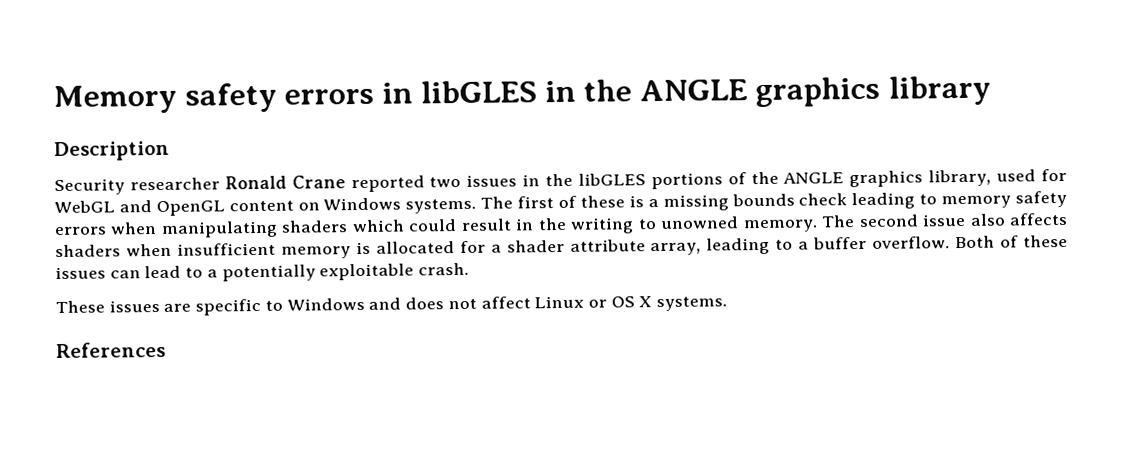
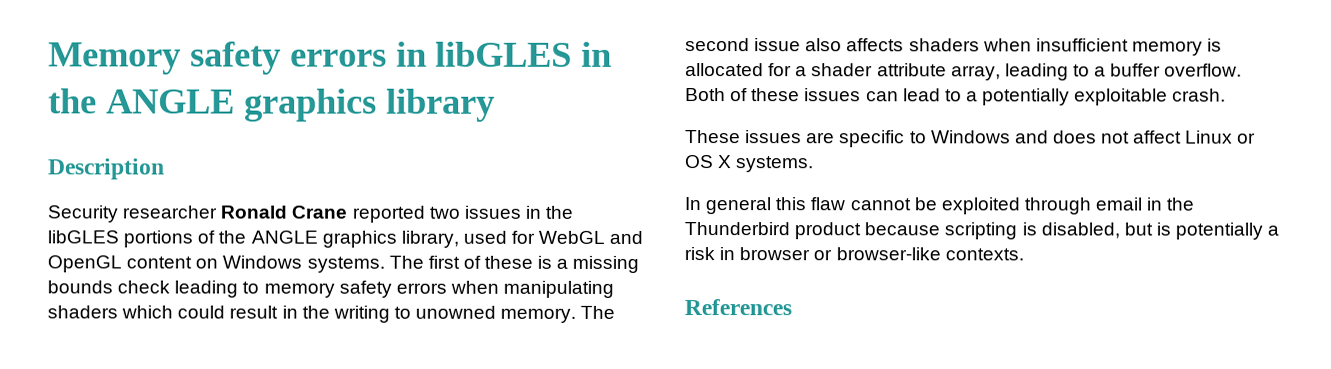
+ In general this flaw cannot be exploited through email in the Thunderbird product because scripting is disabled, but is potentially a risk in browser or browser-like contexts.

